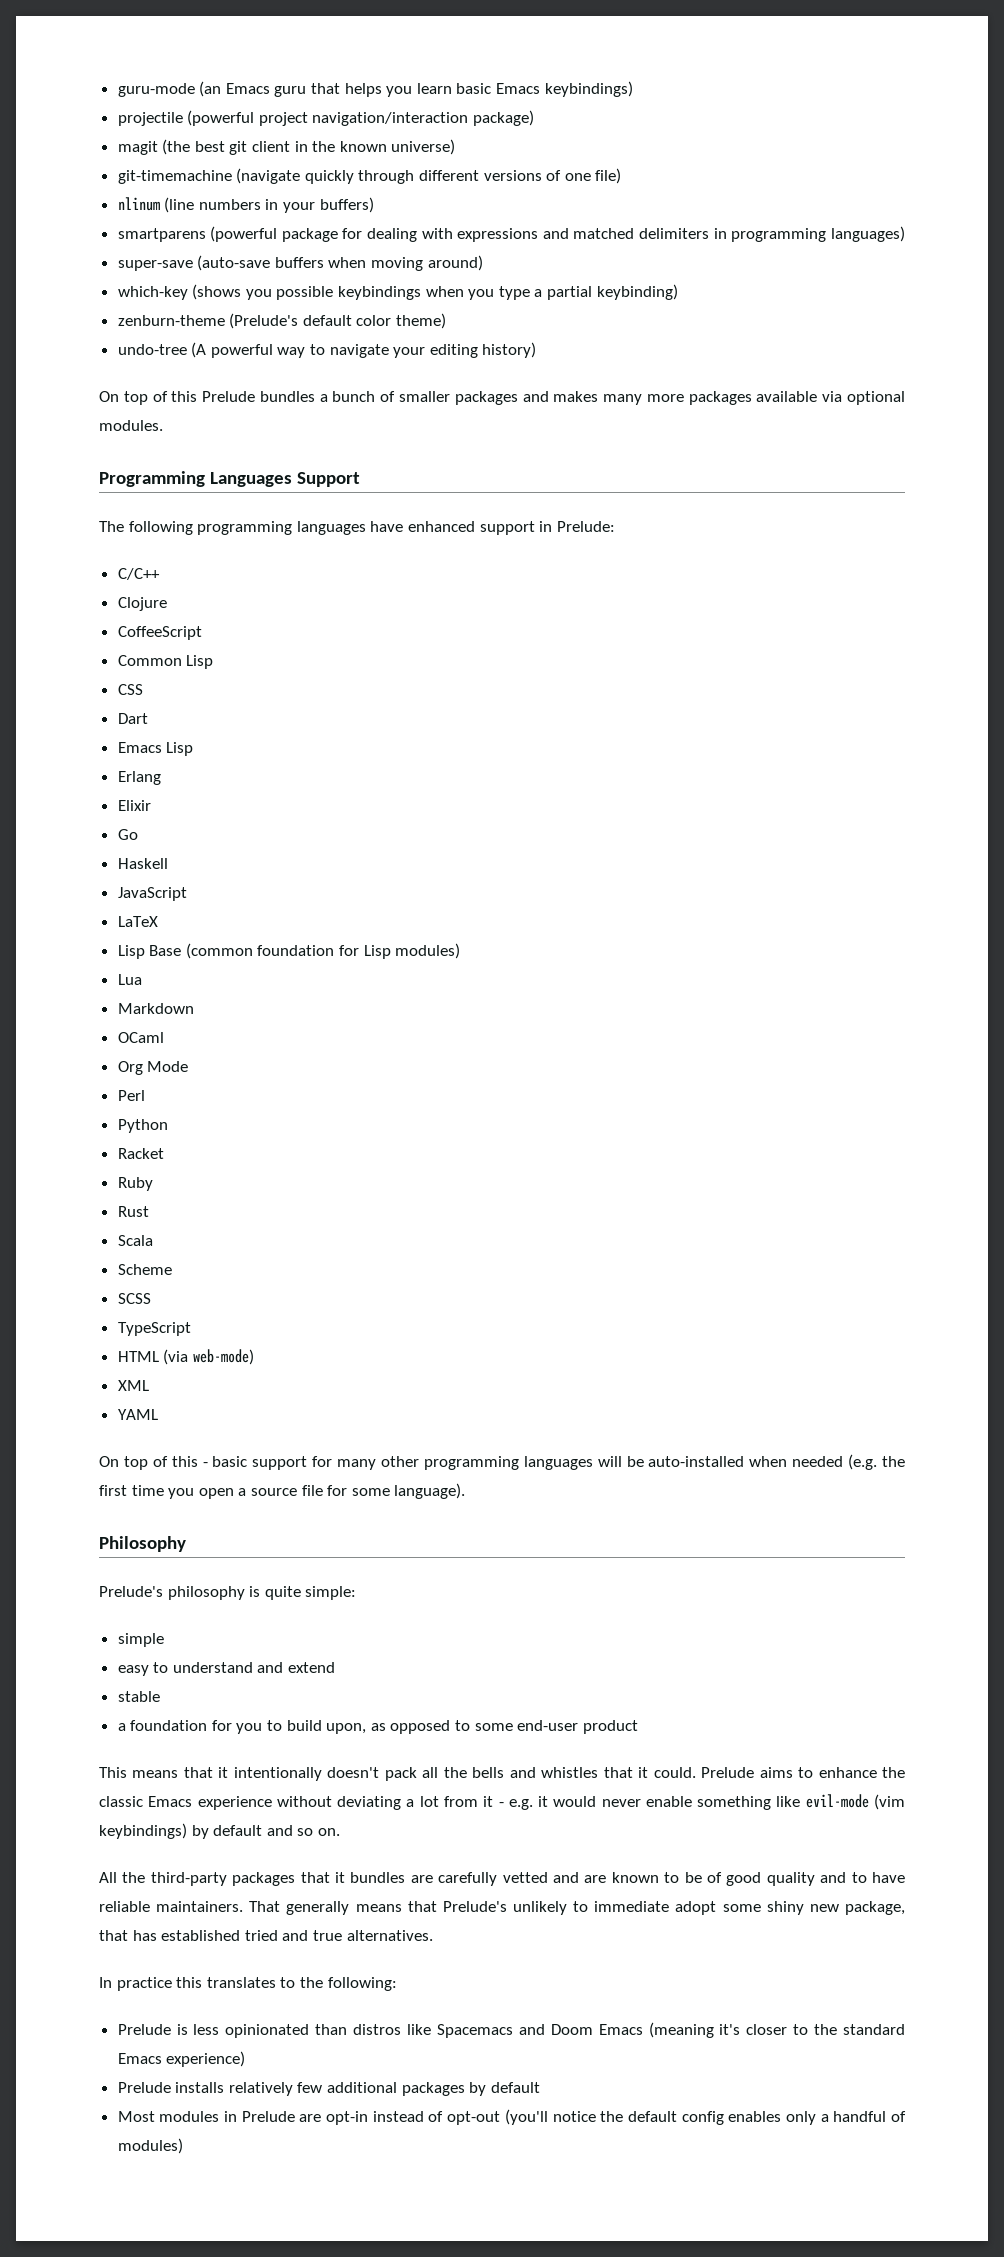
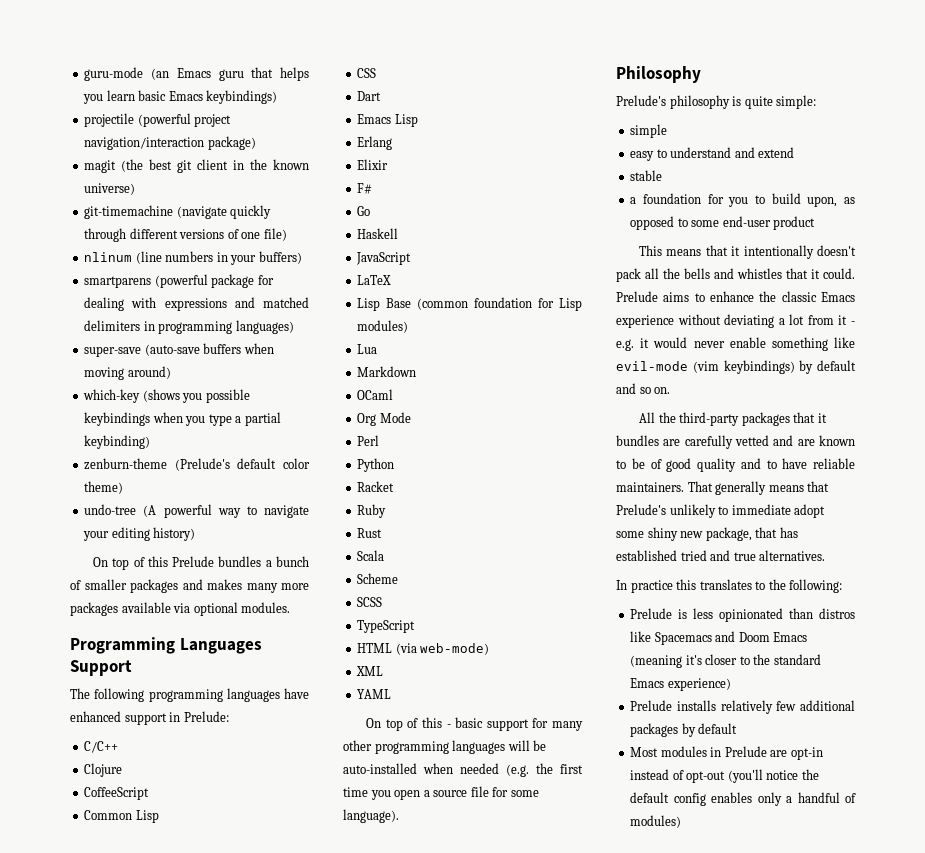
+ F#

